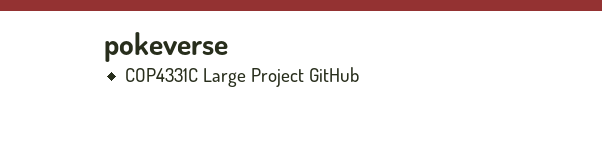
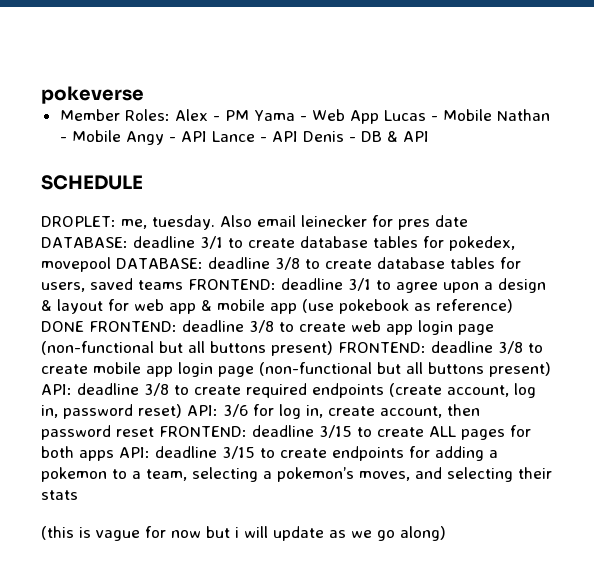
- COP4331C Large Project GitHub
+ Member Roles: Alex - PM Yama - Web App Lucas - Mobile Nathan - Mobile Angy - API Lance - API Denis - DB & API
+ SCHEDULE
+ DROPLET: me, tuesday. Also email leinecker for pres date DATABASE: deadline 3/1 to create database tables for pokedex, movepool DATABASE: deadline 3/8 to create database tables for users, saved teams FRONTEND: deadline 3/1 to agree upon a design & layout for web app & mobile app (use pokebook as reference) DONE FRONTEND: deadline 3/8 to create web app login page (non-functional but all buttons present) FRONTEND: deadline 3/8 to create mobile app login page (non-functional but all buttons present) API: deadline 3/8 to create required endpoints (create account, log in, password reset) API: 3/6 for log in, create account, then password reset FRONTEND: deadline 3/15 to create ALL pages for both apps API: deadline 3/15 to create endpoints for adding a pokemon to a team, selecting a pokemon’s moves, and selecting their stats
+ (this is vague for now but i will update as we go along)

